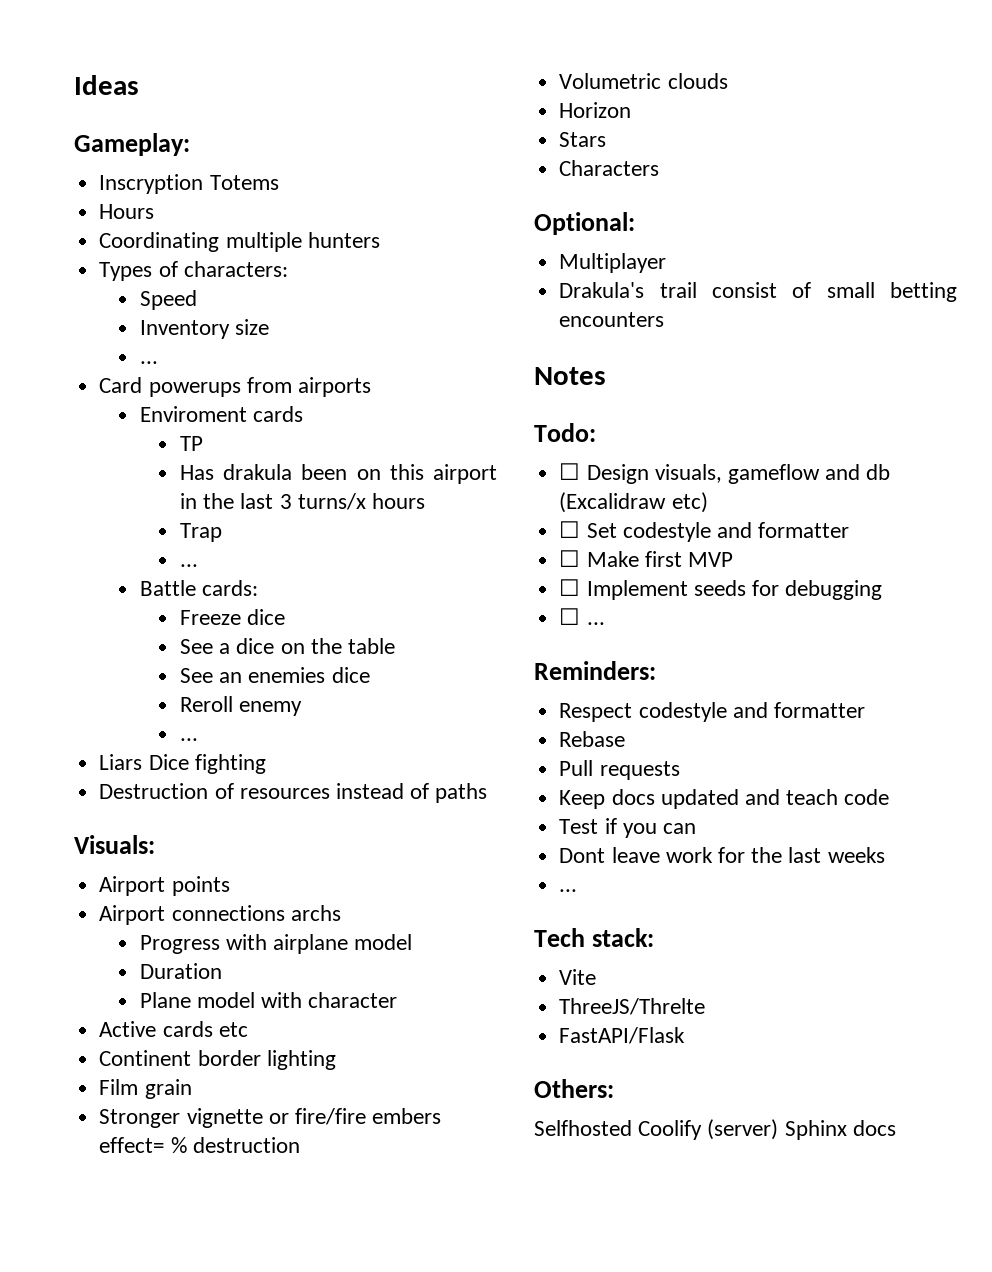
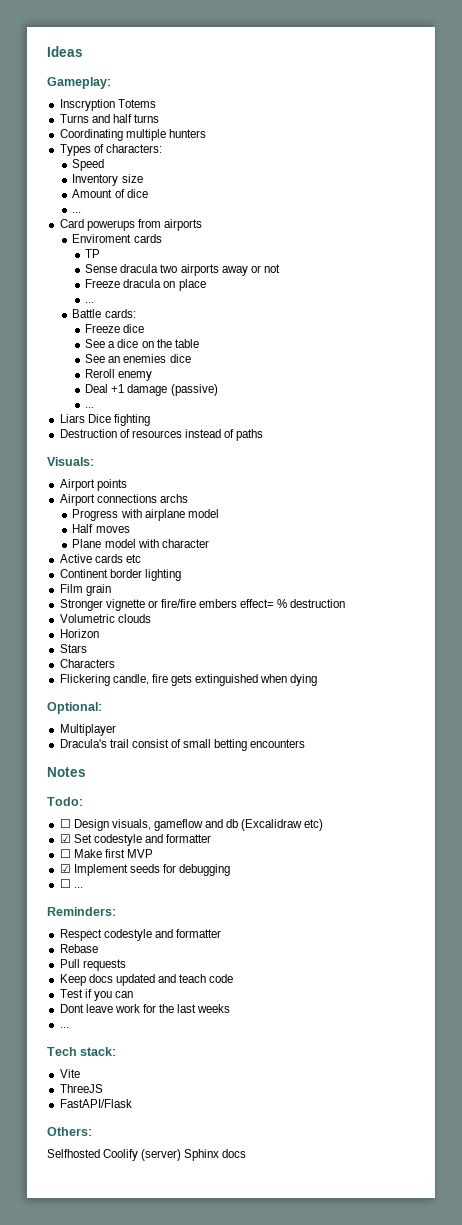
- Hours
+ Turns and half turns
+ Amount of dice
- Has drakula been on this airport in the last 3 turns/x hours
- Trap
+ Sense dracula two airports away or not
+ Freeze dracula on place
+ Deal +1 damage (passive)
- Duration
+ Half moves
+ Flickering candle, fire gets extinguished when dying
- Drakula's trail consist of small betting encounters
+ Dracula's trail consist of small betting encounters
- ☐ Set codestyle and formatter
+ ☑ Set codestyle and formatter
- ☐ Implement seeds for debugging
+ ☑ Implement seeds for debugging
- ThreeJS/Threlte
+ ThreeJS

